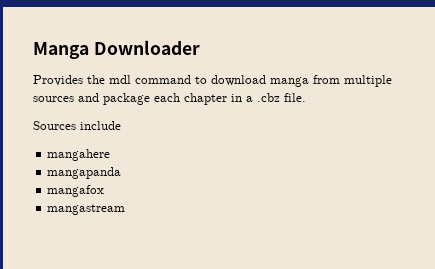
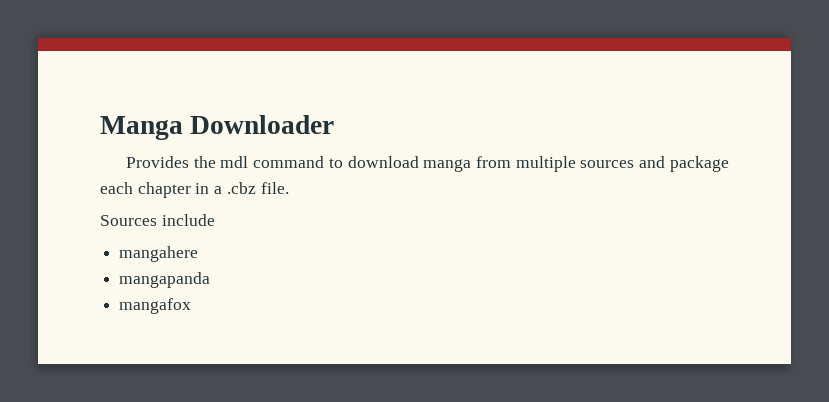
- mangastream

